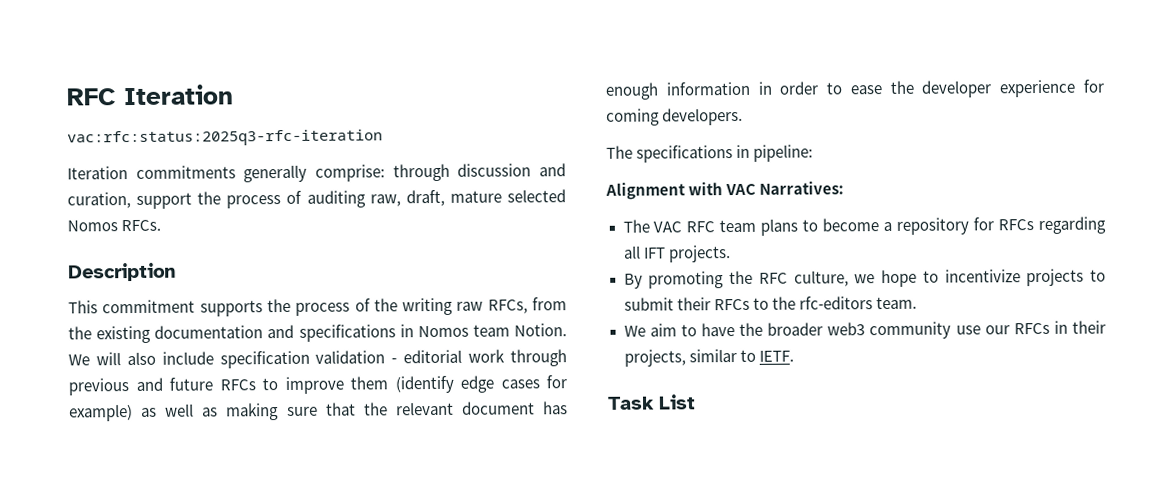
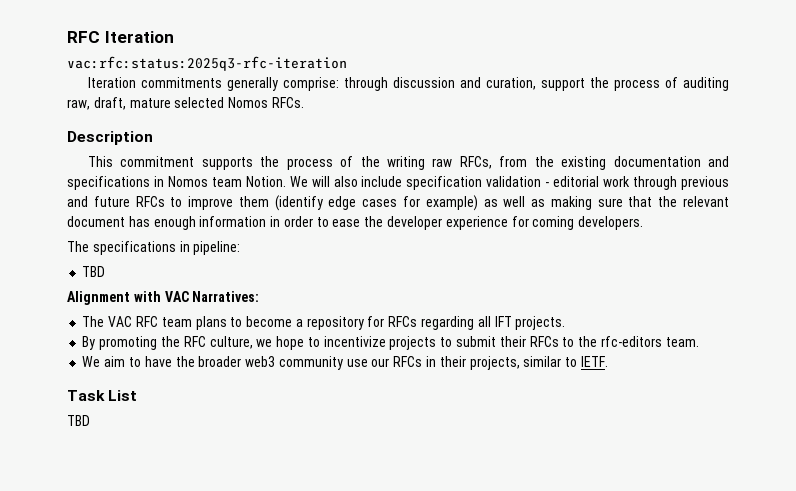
  The specifications in pipeline:
+ TBD
  Task List
+ TBD

